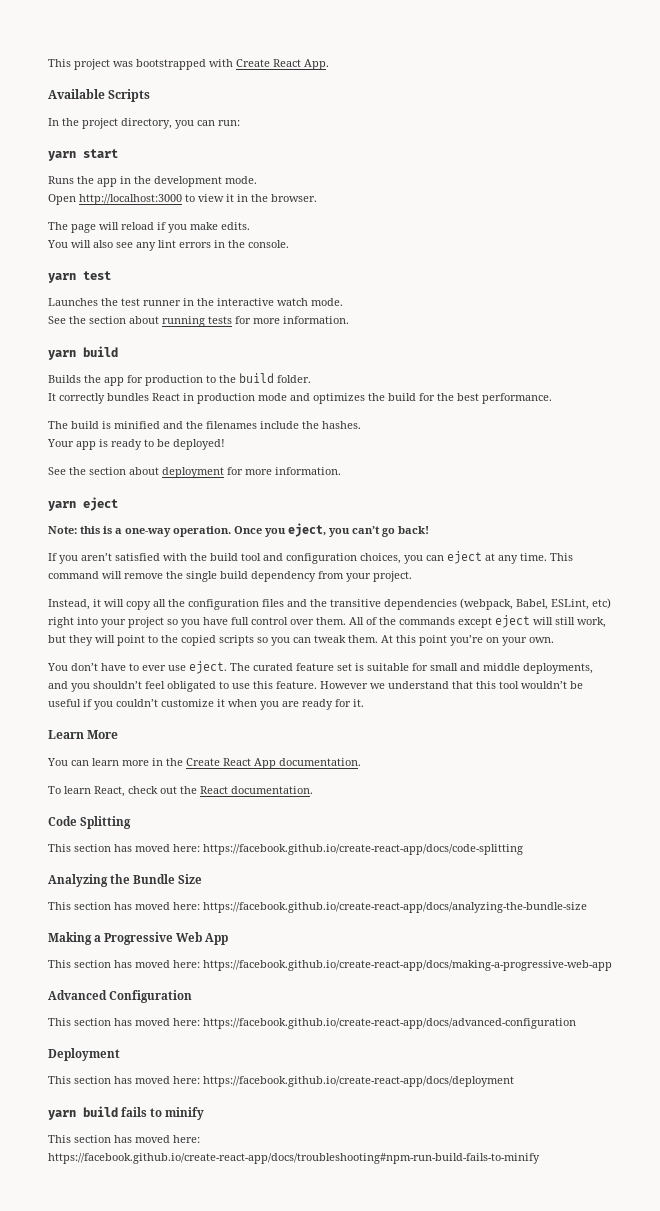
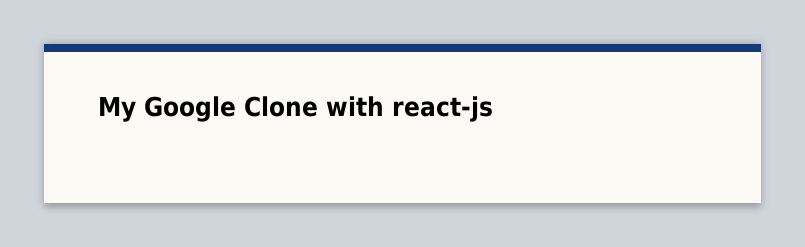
- This project was bootstrapped with Create React App.
- Available Scripts
- In the project directory, you can run:
- yarn start
- Runs the app in the development mode.
- Open http://localhost:3000 to view it in the browser.
- The page will reload if you make edits.
- You will also see any lint errors in the console.
- yarn test
- Launches the test runner in the interactive watch mode.
- See the section about running tests for more information.
- yarn build
- Builds the app for production to the build folder.
- It correctly bundles React in production mode and optimizes the build for the best performance.
- The build is minified and the filenames include the hashes.
- Your app is ready to be deployed!
- See the section about deployment for more information.
- yarn eject
- Note: this is a one-way operation. Once you eject, you can’t go back!
- If you aren’t satisfied with the build tool and configuration choices, you can eject at any time. This command will remove the single build dependency from your project.
- Instead, it will copy all the configuration files and the transitive dependencies (webpack, Babel, ESLint, etc) right into your project so you have full control over them. All of the commands except eject will still work, but they will point to the copied scripts so you can tweak them. At this point you’re on your own.
- You don’t have to ever use eject. The curated feature set is suitable for small and middle deployments, and you shouldn’t feel obligated to use this feature. However we understand that this tool wouldn’t be useful if you couldn’t customize it when you are ready for it.
- Learn More
- You can learn more in the Create React App documentation.
- To learn React, check out the React documentation.
- Code Splitting
- This section has moved here: https://facebook.github.io/create-react-app/docs/code-splitting
- Analyzing the Bundle Size
- This section has moved here: https://facebook.github.io/create-react-app/docs/analyzing-the-bundle-size
- Making a Progressive Web App
- This section has moved here: https://facebook.github.io/create-react-app/docs/making-a-progressive-web-app
- Advanced Configuration
- This section has moved here: https://facebook.github.io/create-react-app/docs/advanced-configuration
- Deployment
- This section has moved here: https://facebook.github.io/create-react-app/docs/deployment
- yarn build fails to minify
- This section has moved here: https://facebook.github.io/create-react-app/docs/troubleshooting#npm-run-build-fails-to-minify
+ My Google Clone with react-js

